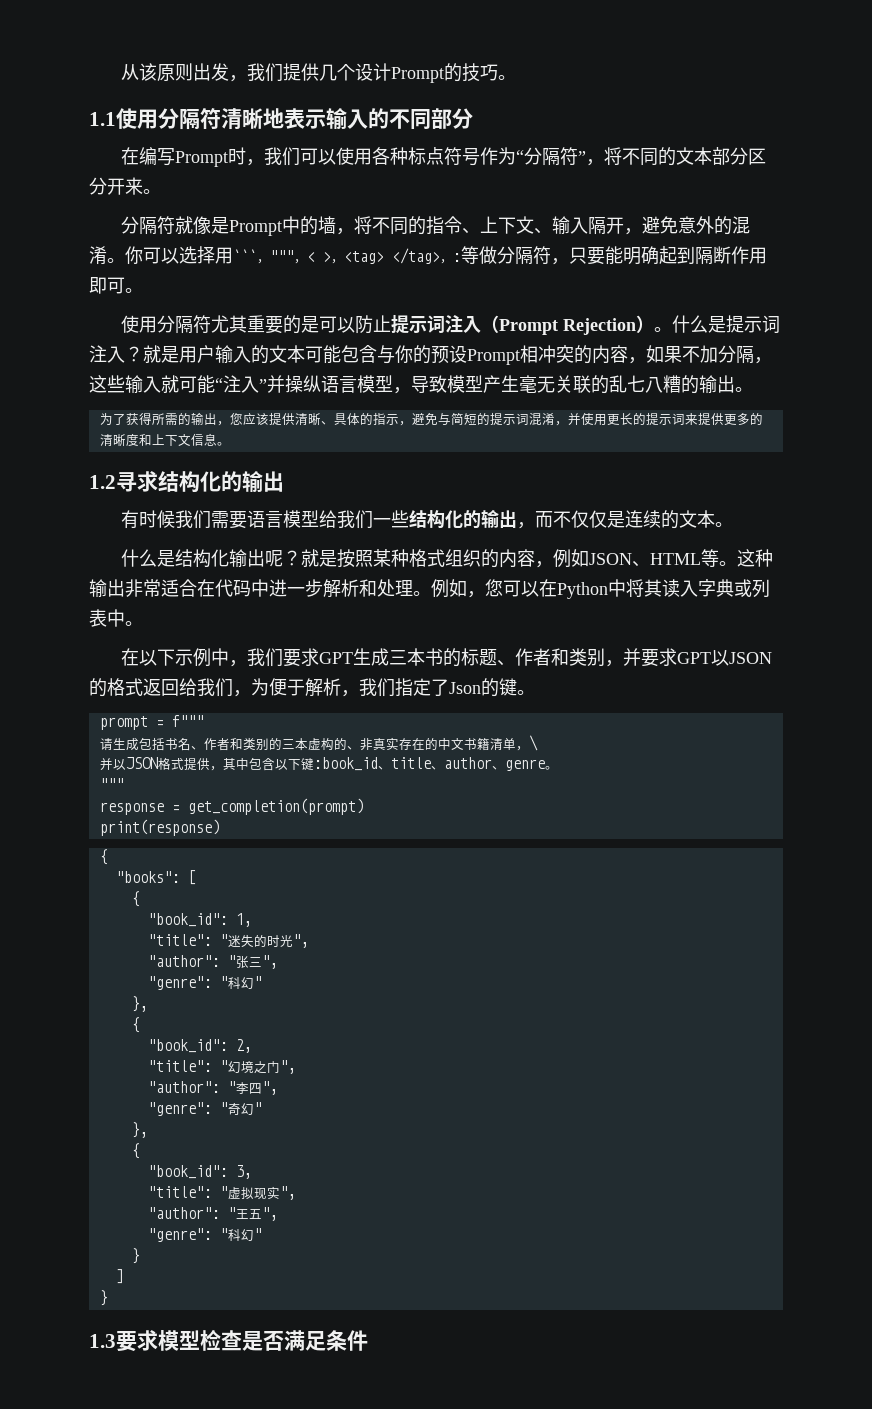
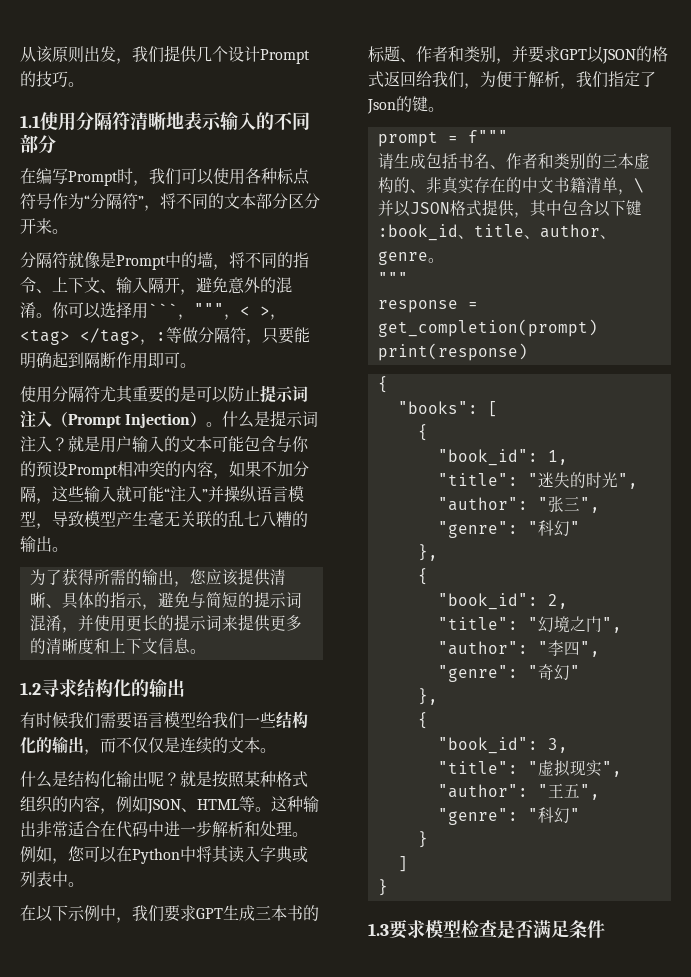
- 使用分隔符尤其重要的是可以防止提示词注入（Prompt Rejection）。
+ 使用分隔符尤其重要的是可以防止提示词注入（Prompt Injection）。

